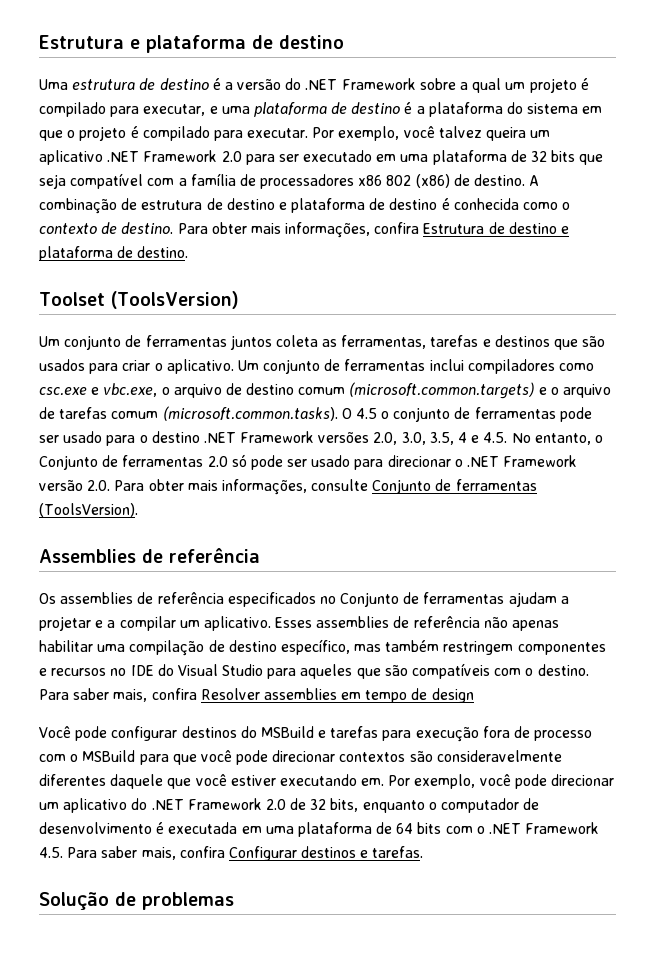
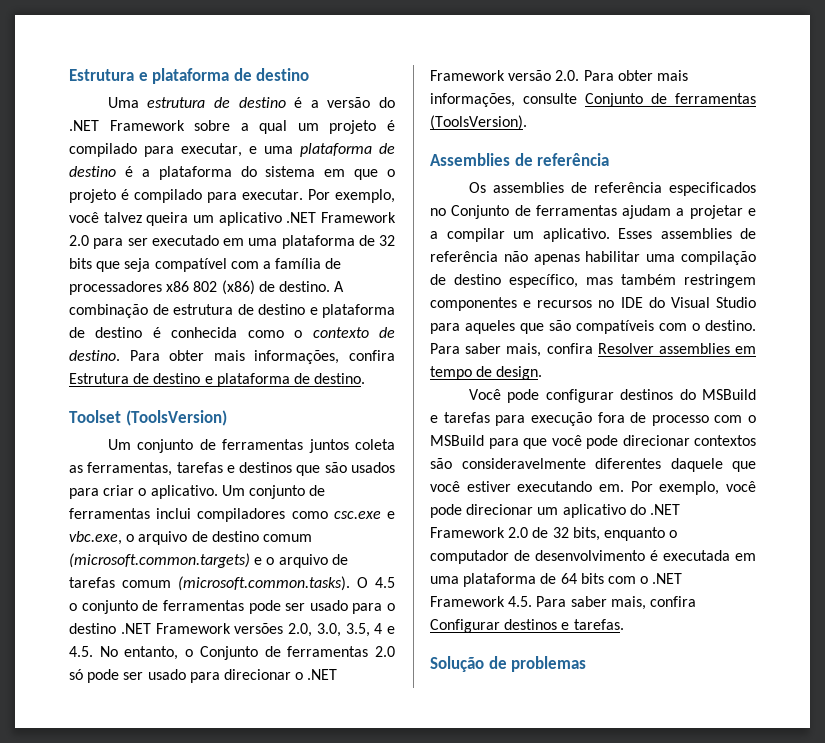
- Para saber mais, confira Resolver assemblies em tempo de design
+ Para saber mais, confira Resolver assemblies em tempo de design.

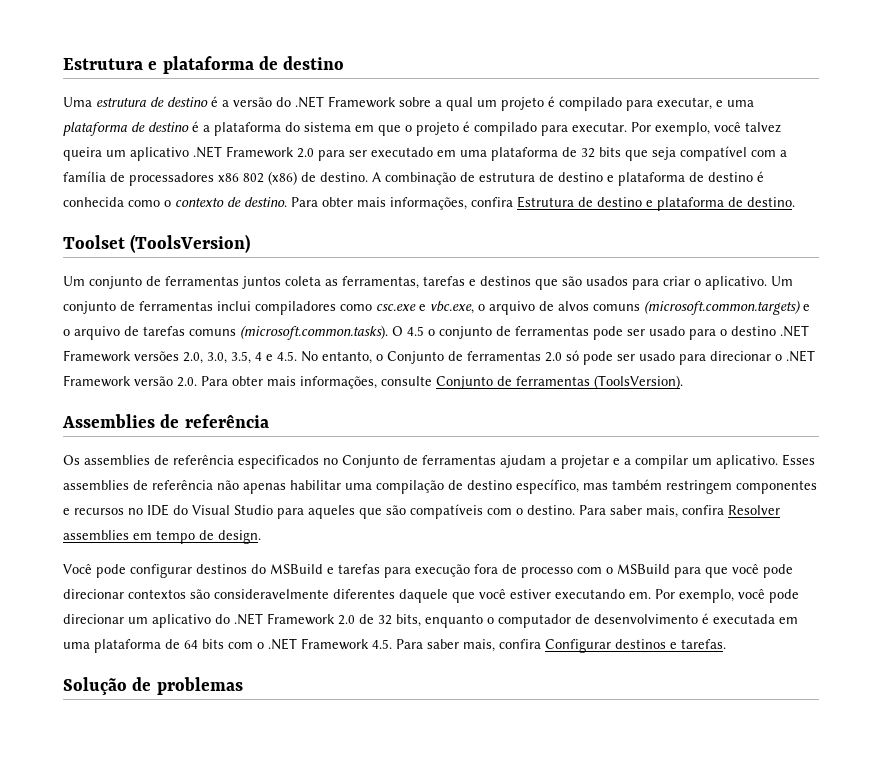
- Um conjunto de ferramentas inclui compiladores como csc.exe e vbc.exe, o arquivo de destino comum (microsoft.common.targets) e o arquivo de tarefas comum (microsoft.common.tasks). O 4.5 o conjunto de ferramentas pode ser usado para o destino .NET Framework versões 2.0, 3.0, 3.5, 4 e 4.5. No entanto, o Conjunto de ferramentas 2.0 só pode ser usado para direcionar o .NET Framework versão 2.0. Para obter mais informações, consulte Conjunto de ferramentas (ToolsVersion).
+ Um conjunto de ferramentas inclui compiladores como csc.exe e vbc.exe, o arquivo de alvos comuns (microsoft.common.targets) e o arquivo de tarefas comuns (microsoft.common.tasks). O 4.5 o conjunto de ferramentas pode ser usado para o destino .NET Framework versões 2.0, 3.0, 3.5, 4 e 4.5. No entanto, o Conjunto de ferramentas 2.0 só pode ser usado para direcionar o .NET Framework versão 2.0. Para obter mais informações, consulte Conjunto de ferramentas (ToolsVersion).

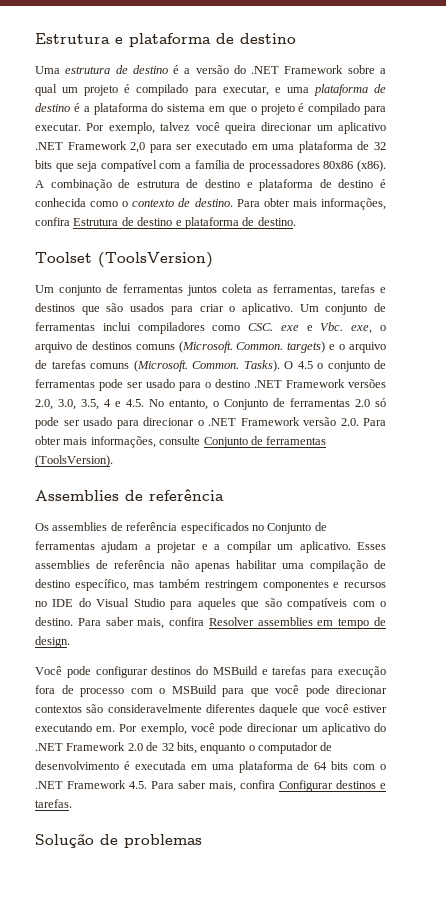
- Por exemplo, você talvez queira um aplicativo .NET Framework 2.0 para ser executado em uma plataforma de 32 bits que seja compatível com a família de processadores x86 802 (x86) de destino.
+ Por exemplo, talvez você queira direcionar um aplicativo .NET Framework 2,0 para ser executado em uma plataforma de 32 bits que seja compatível com a família de processadores 80x86 (x86).
- Um conjunto de ferramentas inclui compiladores como csc.exe e vbc.exe, o arquivo de alvos comuns (microsoft.common.targets) e o arquivo de tarefas comuns (microsoft.common.tasks). O 4.5 o conjunto de ferramentas pode ser usado para o destino .NET Framework versões 2.0, 3.0, 3.5, 4 e 4.5. No entanto, o Conjunto de ferramentas 2.0 só pode ser usado para direcionar o .NET Framework versão 2.0. Para obter mais informações, consulte Conjunto de ferramentas (ToolsVersion).
+ Um conjunto de ferramentas inclui compiladores como CSC. exe e Vbc. exe, o arquivo de destinos comuns (Microsoft. Common. targets) e o arquivo de tarefas comuns (Microsoft. Common. Tasks). O 4.5 o conjunto de ferramentas pode ser usado para o destino .NET Framework versões 2.0, 3.0, 3.5, 4 e 4.5. No entanto, o Conjunto de ferramentas 2.0 só pode ser usado para direcionar o .NET Framework versão 2.0. Para obter mais informações, consulte Conjunto de ferramentas (ToolsVersion).

